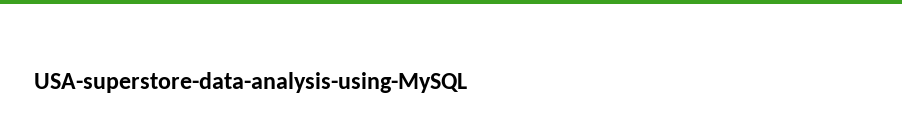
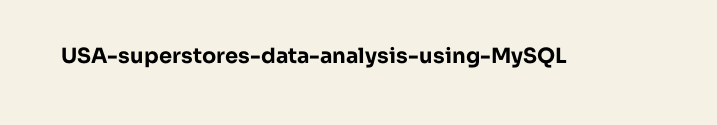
- USA-superstore-data-analysis-using-MySQL
+ USA-superstores-data-analysis-using-MySQL

